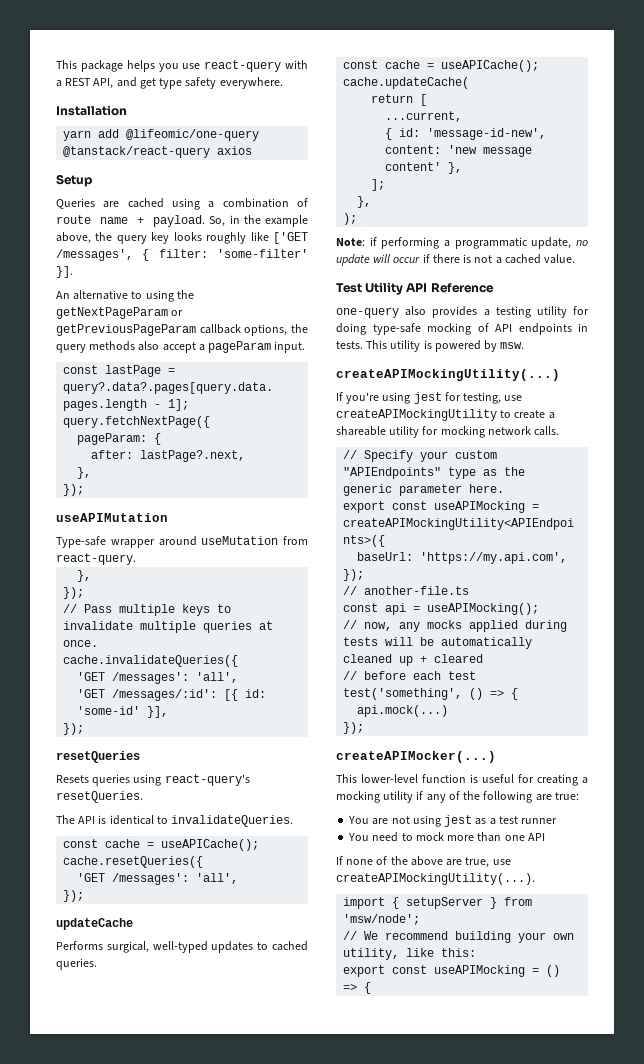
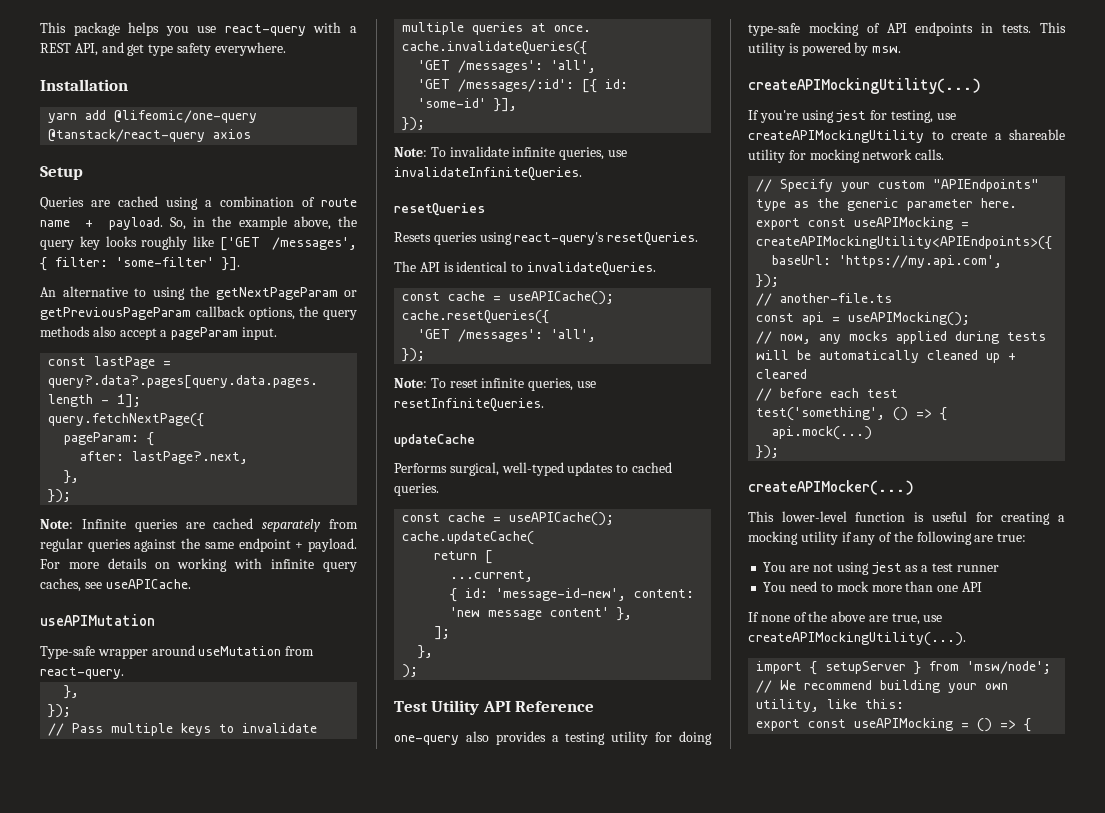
+ Note: Infinite queries are cached separately from regular queries against the same endpoint + payload. For more details on working with infinite query caches, see useAPICache.
+ Note: To invalidate infinite queries, use invalidateInfiniteQueries.
+ Note: To reset infinite queries, use resetInfiniteQueries.
- Note: if performing a programmatic update, no update will occur if there is not a cached value.

